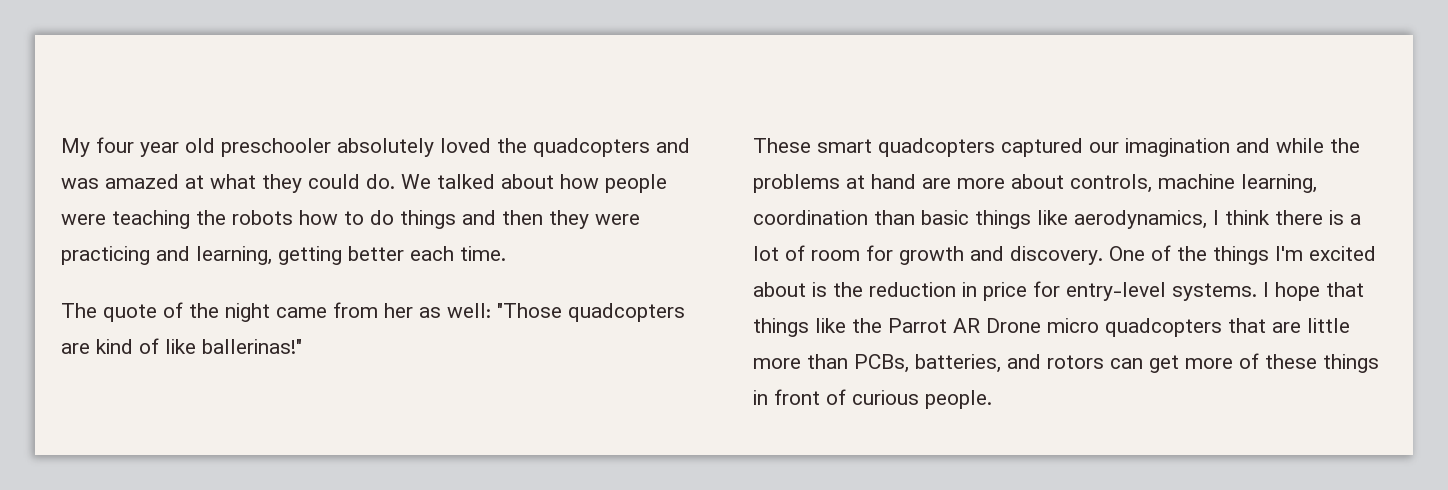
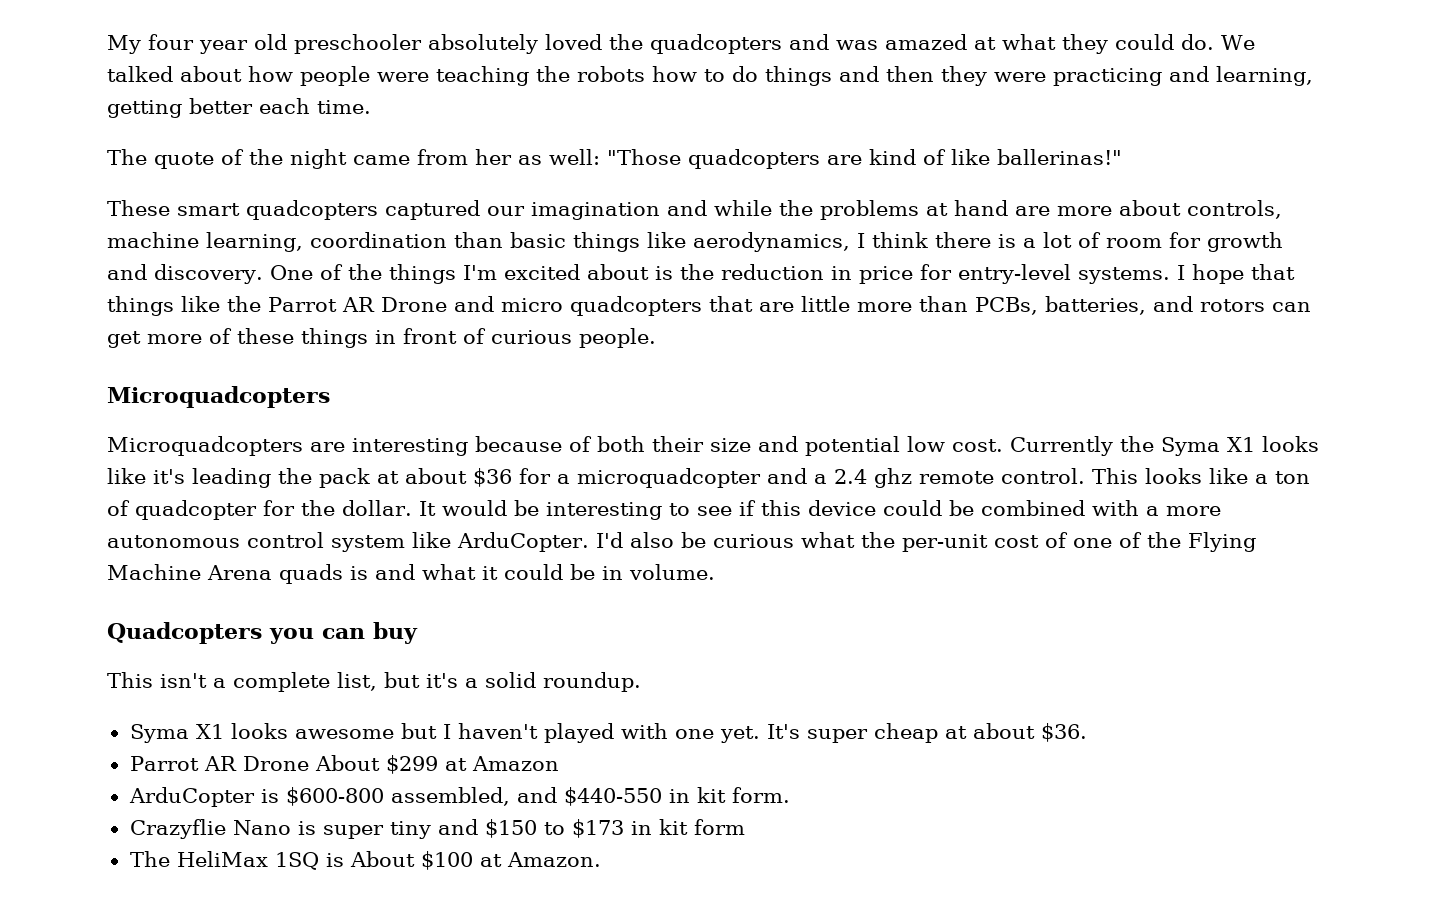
- I hope that things like the Parrot AR Drone micro quadcopters that are little more than PCBs, batteries, and rotors can get more of these things in front of curious people.
+ I hope that things like the Parrot AR Drone and micro quadcopters that are little more than PCBs, batteries, and rotors can get more of these things in front of curious people.
+ Microquadcopters
+ Microquadcopters are interesting because of both their size and potential low cost. Currently the Syma X1 looks like it's leading the pack at about $36 for a microquadcopter and a 2.4 ghz remote control. This looks like a ton of quadcopter for the dollar. It would be interesting to see if this device could be combined with a more autonomous control system like ArduCopter. I'd also be curious what the per-unit cost of one of the Flying Machine Arena quads is and what it could be in volume.
+ Quadcopters you can buy
+ This isn't a complete list, but it's a solid roundup.
+ Syma X1 looks awesome but I haven't played with one yet. It's super cheap at about $36.
+ Parrot AR Drone About $299 at Amazon
+ ArduCopter is $600-800 assembled, and $440-550 in kit form.
+ Crazyflie Nano is super tiny and $150 to $173 in kit form
+ The HeliMax 1SQ is About $100 at Amazon.

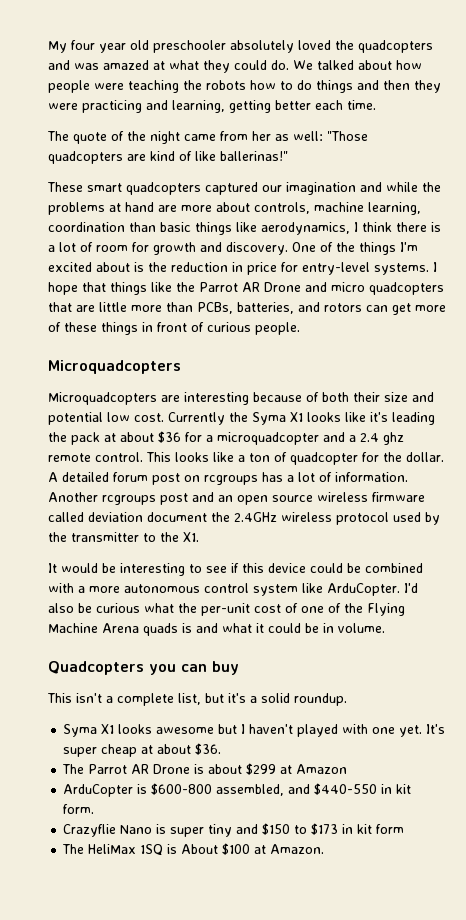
- This looks like a ton of quadcopter for the dollar. It would be interesting to see if this device could be combined with a more autonomous control system like ArduCopter.
+ This looks like a ton of quadcopter for the dollar. A detailed forum post on rcgroups has a lot of information. Another rcgroups post and an open source wireless firmware called deviation document the 2.4GHz wireless protocol used by the transmitter to the X1.
+ It would be interesting to see if this device could be combined with a more autonomous control system like ArduCopter.
- Parrot AR Drone About $299 at Amazon
+ The Parrot AR Drone is about $299 at Amazon

